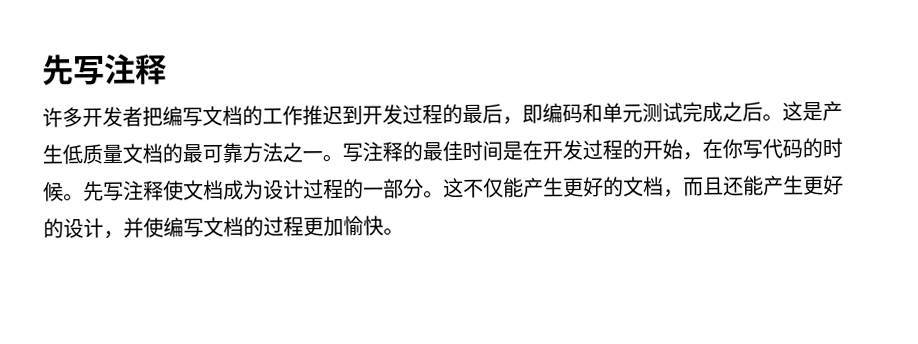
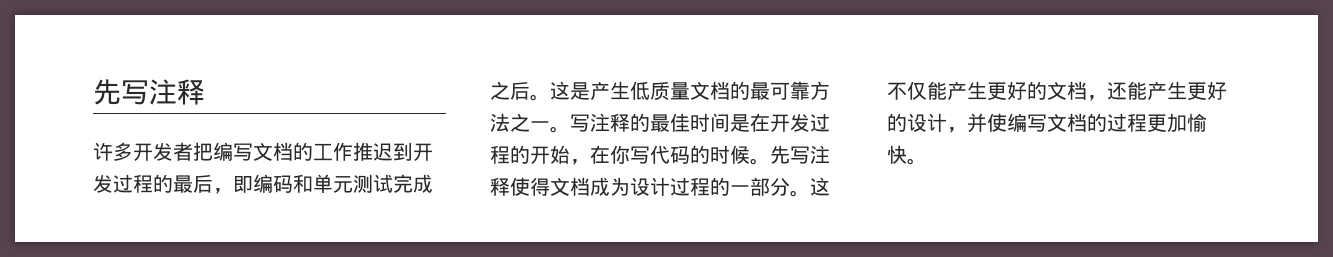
- 先写注释使文档成为设计过程的一部分。
+ 先写注释使得文档成为设计过程的一部分。
- 这不仅能产生更好的文档，而且还能产生更好的设计，并使编写文档的过程更加愉快。
+ 这不仅能产生更好的文档，还能产生更好的设计，并使编写文档的过程更加愉快。

